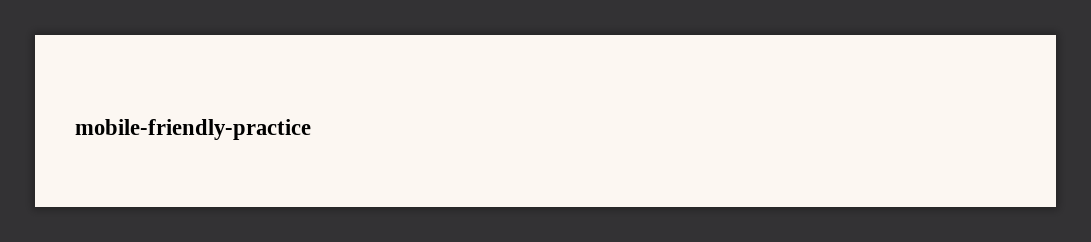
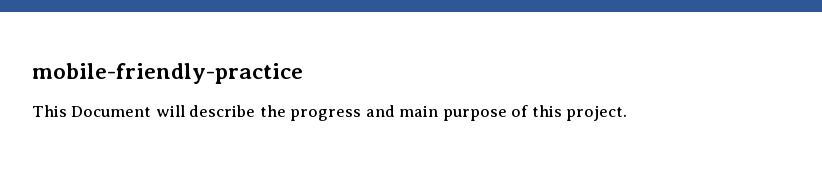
+ This Document will describe the progress and main purpose of this project.

